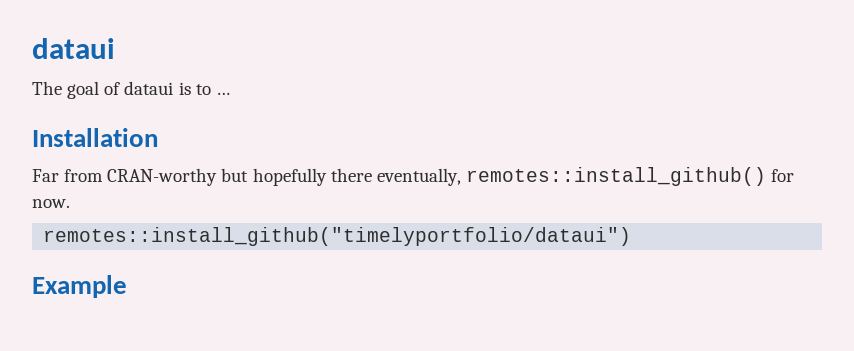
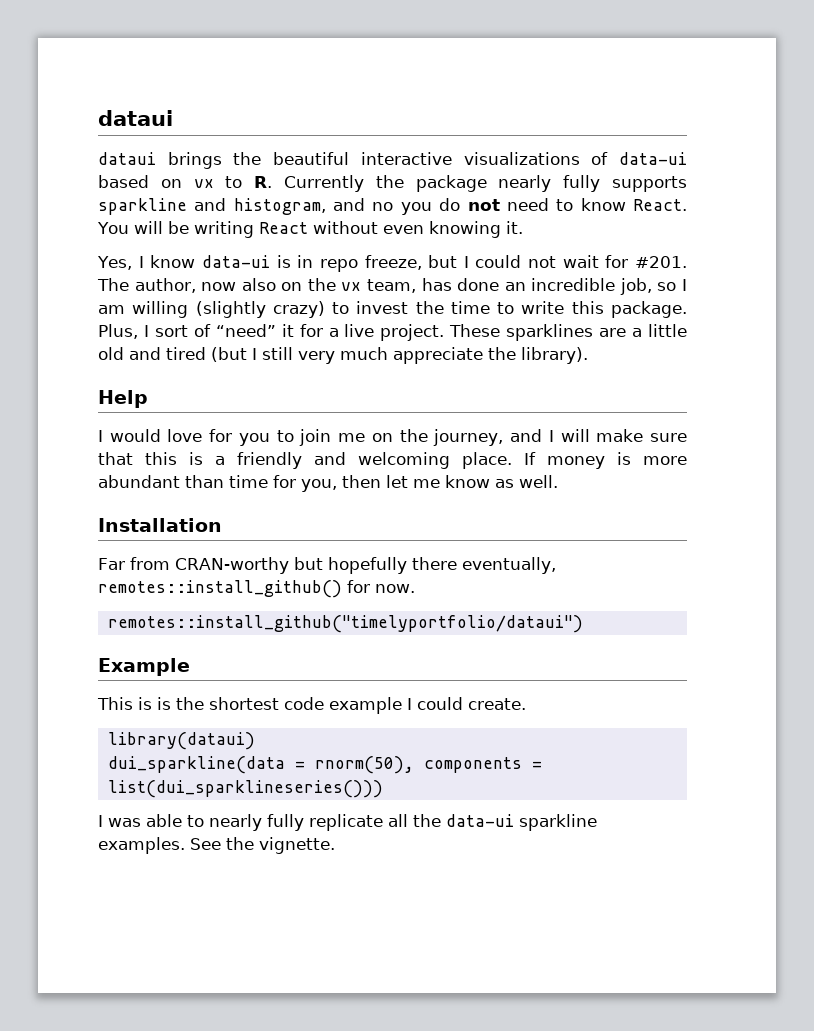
- The goal of dataui is to …
+ dataui brings the beautiful interactive visualizations of data-ui based on vx to R. Currently the package nearly fully supports sparkline and histogram, and no you do not need to know React. You will be writing React without even knowing it.
+ Yes, I know data-ui is in repo freeze, but I could not wait for #201. The author, now also on the vx team, has done an incredible job, so I am willing (slightly crazy) to invest the time to write this package. Plus, I sort of “need” it for a live project. These sparklines are a little old and tired (but I still very much appreciate the library).
+ Help
+ I would love for you to join me on the journey, and I will make sure that this is a friendly and welcoming place. If money is more abundant than time for you, then let me know as well.
+ This is is the shortest code example I could create.
+ library(dataui)
+ dui_sparkline(data = rnorm(50), components = list(dui_sparklineseries()))
+ I was able to nearly fully replicate all the data-ui sparkline examples. See the vignette.

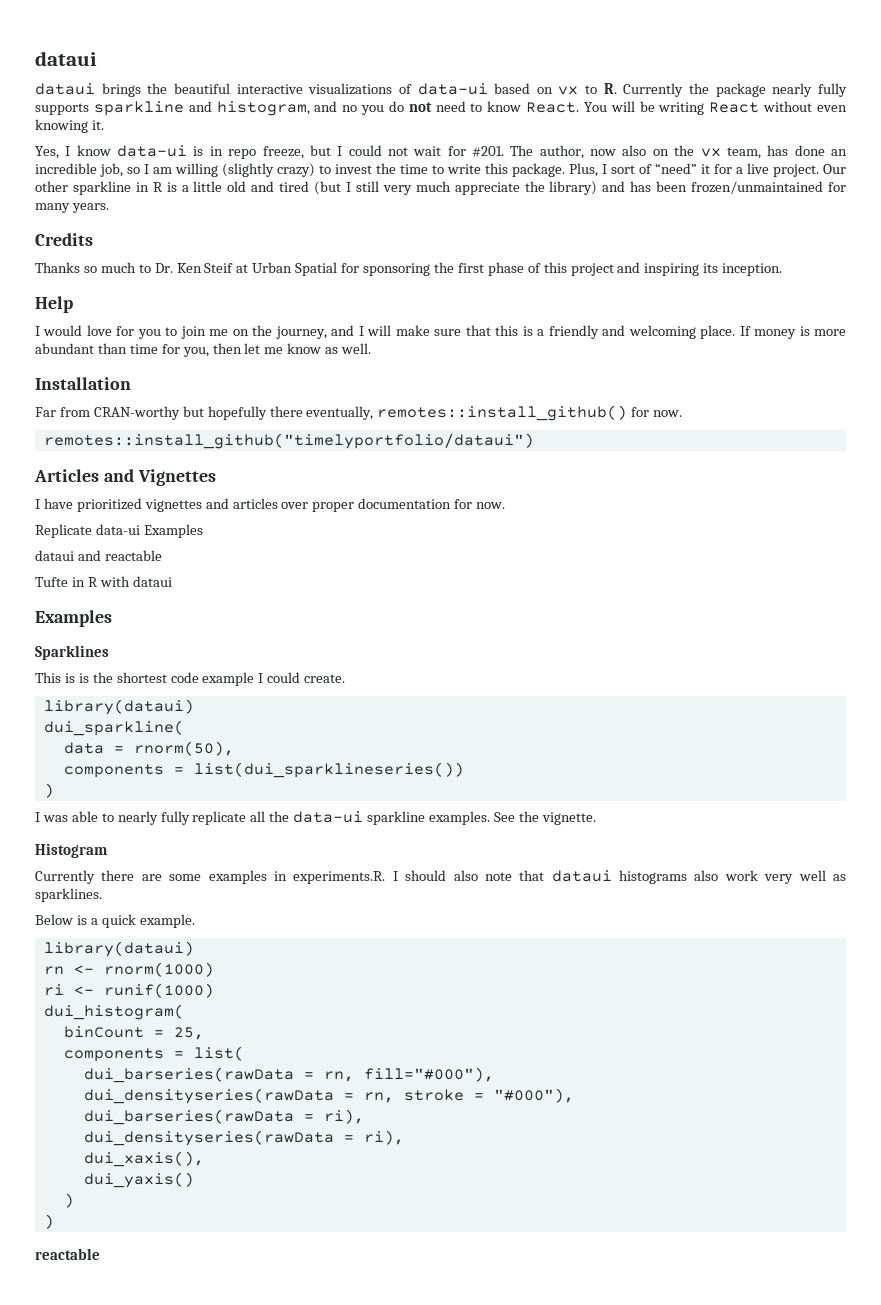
- These sparklines are a little old and tired (but I still very much appreciate the library).
+ Our other sparkline in R is a little old and tired (but I still very much appreciate the library) and has been frozen/unmaintained for many years.
+ Credits
+ Thanks so much to Dr. Ken Steif at Urban Spatial for sponsoring the first phase of this project and inspiring its inception.
- Example
+ Articles and Vignettes
+ I have prioritized vignettes and articles over proper documentation for now.
+ Replicate data-ui Examples
+ dataui and reactable
+ Tufte in R with dataui
+ Examples
+ Sparklines
- dui_sparkline(data = rnorm(50), components = list(dui_sparklineseries()))
+ dui_sparkline(
+ data = rnorm(50),
+ components = list(dui_sparklineseries())
+ )
+ Histogram
+ Currently there are some examples in experiments.R. I should also note that dataui histograms also work very well as sparklines.
+ Below is a quick example.
+ library(dataui)
+ rn <- rnorm(1000)
+ ri <- runif(1000)
+ dui_histogram(
+ binCount = 25,
+ components = list(
+ dui_barseries(rawData = rn, fill="#000"),
+ dui_densityseries(rawData = rn, stroke = "#000"),
+ dui_barseries(rawData = ri),
+ dui_densityseries(rawData = ri),
+ dui_xaxis(),
+ dui_yaxis()
+ )
+ )
+ reactable

